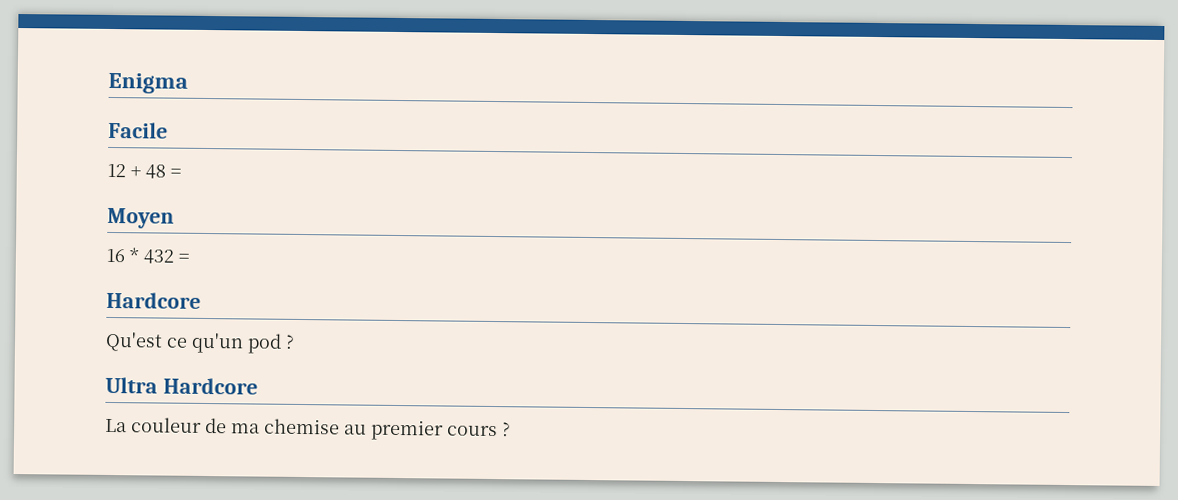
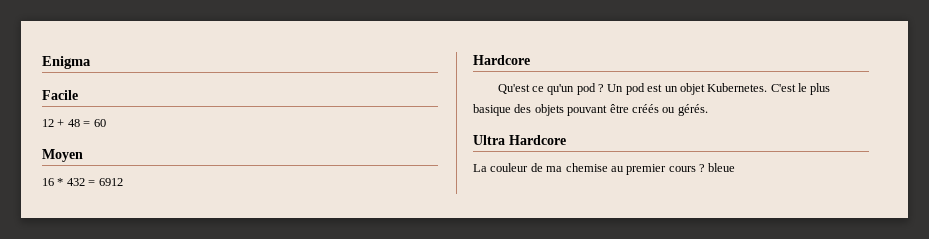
- 12 + 48 =
+ 12 + 48 = 60
- 16 * 432 =
+ 16 * 432 = 6912
+ Un pod est un objet Kubernetes. C'est le plus basique des objets pouvant être créés ou gérés.
- La couleur de ma chemise au premier cours ?
+ La couleur de ma chemise au premier cours ? bleue

